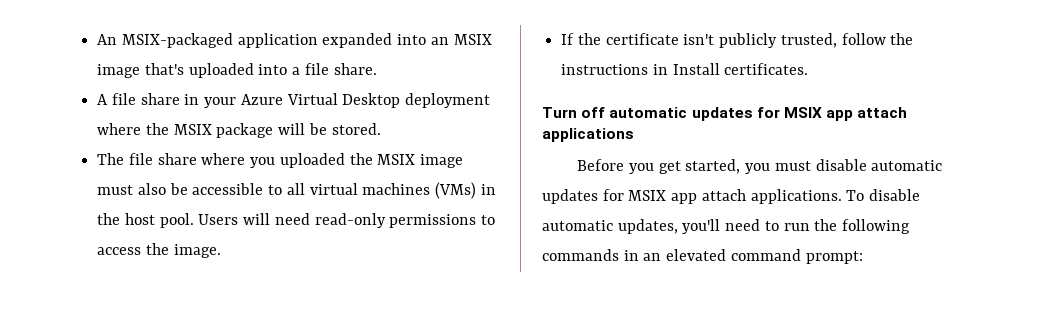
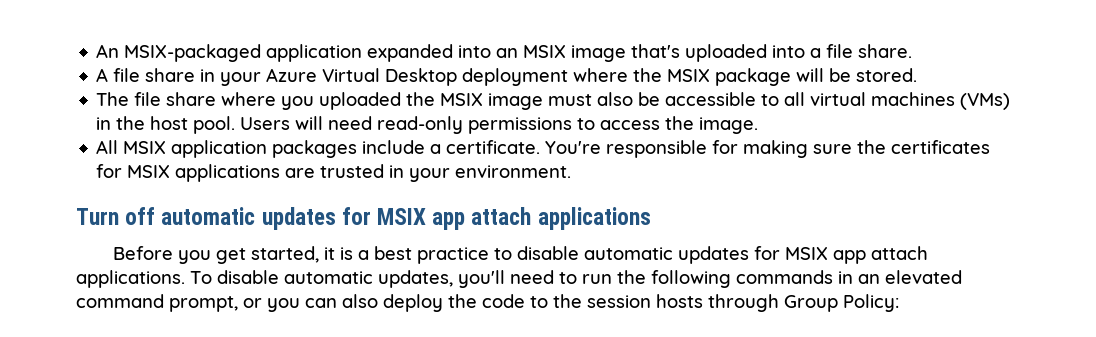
- If the certificate isn't publicly trusted, follow the instructions in Install certificates.
+ All MSIX application packages include a certificate. You're responsible for making sure the certificates for MSIX applications are trusted in your environment.
- Before you get started, you must disable automatic updates for MSIX app attach applications.
+ Before you get started, it is a best practice to disable automatic updates for MSIX app attach applications.
- To disable automatic updates, you'll need to run the following commands in an elevated command prompt:
+ To disable automatic updates, you'll need to run the following commands in an elevated command prompt, or you can also deploy the code to the session hosts through Group Policy:

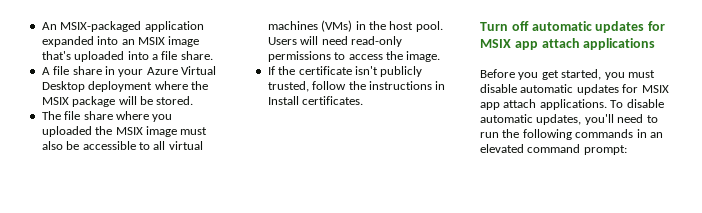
- All MSIX application packages include a certificate. You're responsible for making sure the certificates for MSIX applications are trusted in your environment.
+ If the certificate isn't publicly trusted, follow the instructions in Install certificates.
- Before you get started, it is a best practice to disable automatic updates for MSIX app attach applications.
+ Before you get started, you must disable automatic updates for MSIX app attach applications.
- To disable automatic updates, you'll need to run the following commands in an elevated command prompt, or you can also deploy the code to the session hosts through Group Policy:
+ To disable automatic updates, you'll need to run the following commands in an elevated command prompt:

